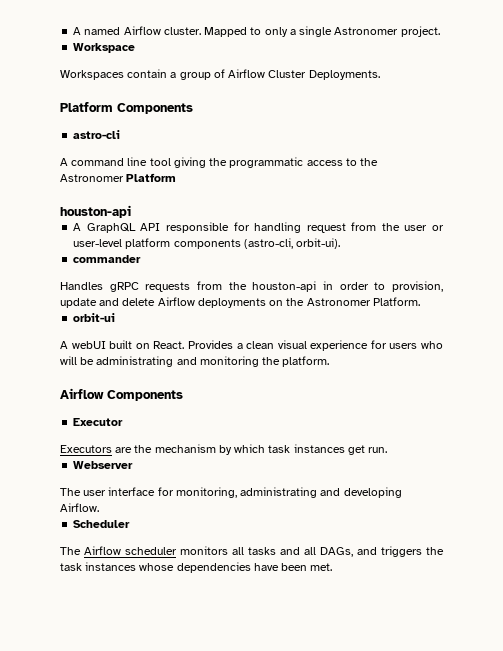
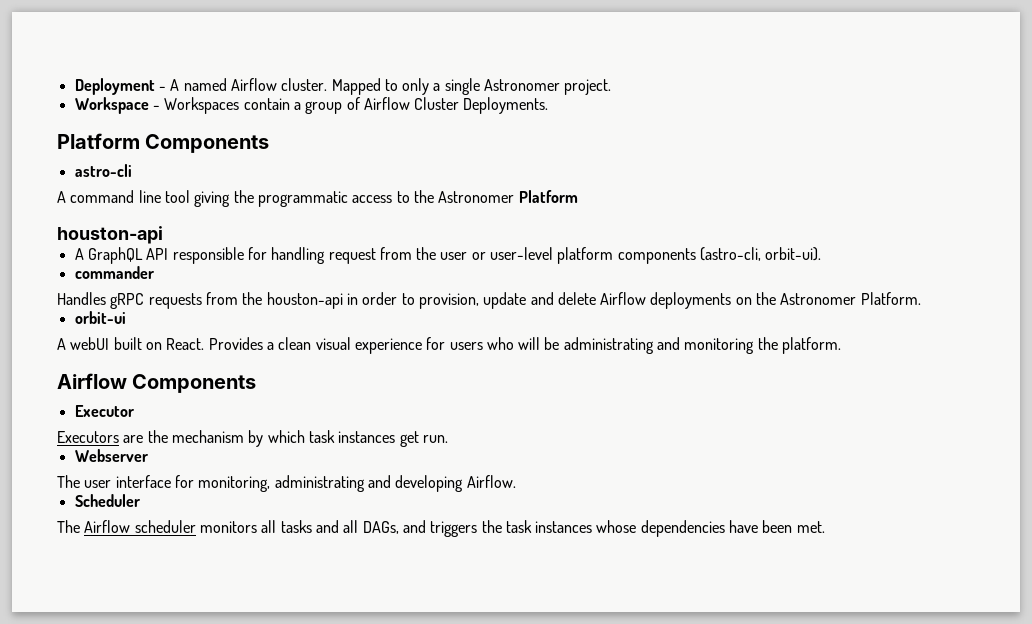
- A named Airflow cluster.
+ Deployment - A named Airflow cluster.
- Workspace
- Workspaces contain a group of Airflow Cluster Deployments.
+ Workspace - Workspaces contain a group of Airflow Cluster Deployments.

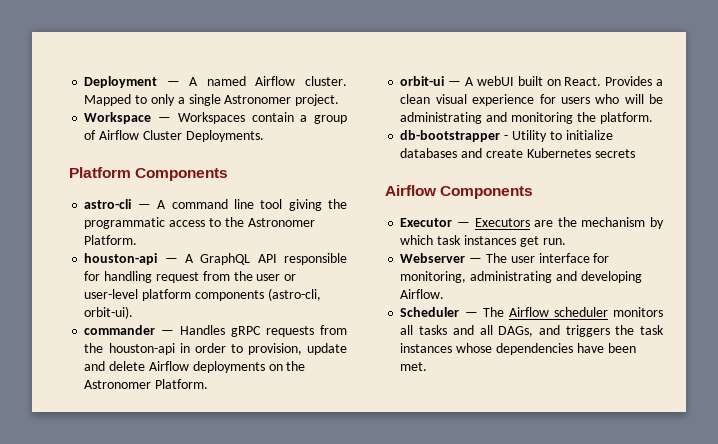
- Deployment - A named Airflow cluster.
+ Deployment — A named Airflow cluster.
- Workspace - Workspaces contain a group of Airflow Cluster Deployments.
+ Workspace — Workspaces contain a group of Airflow Cluster Deployments.
- astro-cli
- A command line tool giving the programmatic access to the Astronomer Platform
- houston-api
- A GraphQL API responsible for handling request from the user or user-level platform components (astro-cli, orbit-ui).
+ astro-cli — A command line tool giving the programmatic access to the Astronomer Platform.
+ houston-api — A GraphQL API responsible for handling request from the user or user-level platform components (astro-cli, orbit-ui).
- commander
- Handles gRPC requests from the houston-api in order to provision, update and delete Airflow deployments on the Astronomer Platform.
+ commander — Handles gRPC requests from the houston-api in order to provision, update and delete Airflow deployments on the Astronomer Platform.
- orbit-ui
- A webUI built on React.
+ orbit-ui — A webUI built on React.
+ db-bootstrapper - Utility to initialize databases and create Kubernetes secrets
- Executor
- Executors are the mechanism by which task instances get run.
+ Executor — Executors are the mechanism by which task instances get run.
- Webserver
- The user interface for monitoring, administrating and developing Airflow.
+ Webserver — The user interface for monitoring, administrating and developing Airflow.
- Scheduler
- The Airflow scheduler monitors all tasks and all DAGs, and triggers the task instances whose dependencies have been met.
+ Scheduler — The Airflow scheduler monitors all tasks and all DAGs, and triggers the task instances whose dependencies have been met.

